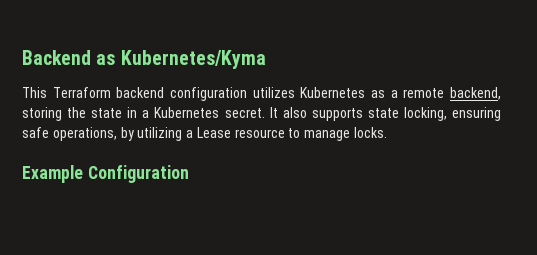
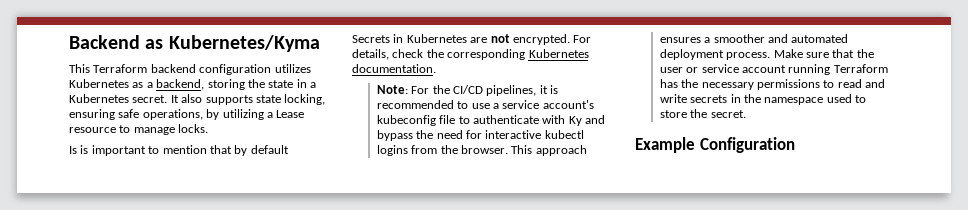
- This Terraform backend configuration utilizes Kubernetes as a remote backend, storing the state in a Kubernetes secret.
+ This Terraform backend configuration utilizes Kubernetes as a backend, storing the state in a Kubernetes secret.
+ Is is important to mention that by default Secrets in Kubernetes are not encrypted. For details, check the corresponding Kubernetes documentation.
+ Note: For the CI/CD pipelines, it is recommended to use a service account's kubeconfig file to authenticate with Ky and bypass the need for interactive kubectl logins from the browser. This approach ensures a smoother and automated deployment process. Make sure that the user or service account running Terraform has the necessary permissions to read and write secrets in the namespace used to store the secret.

